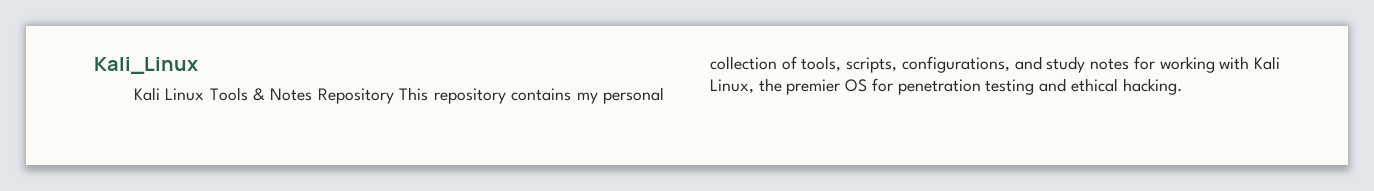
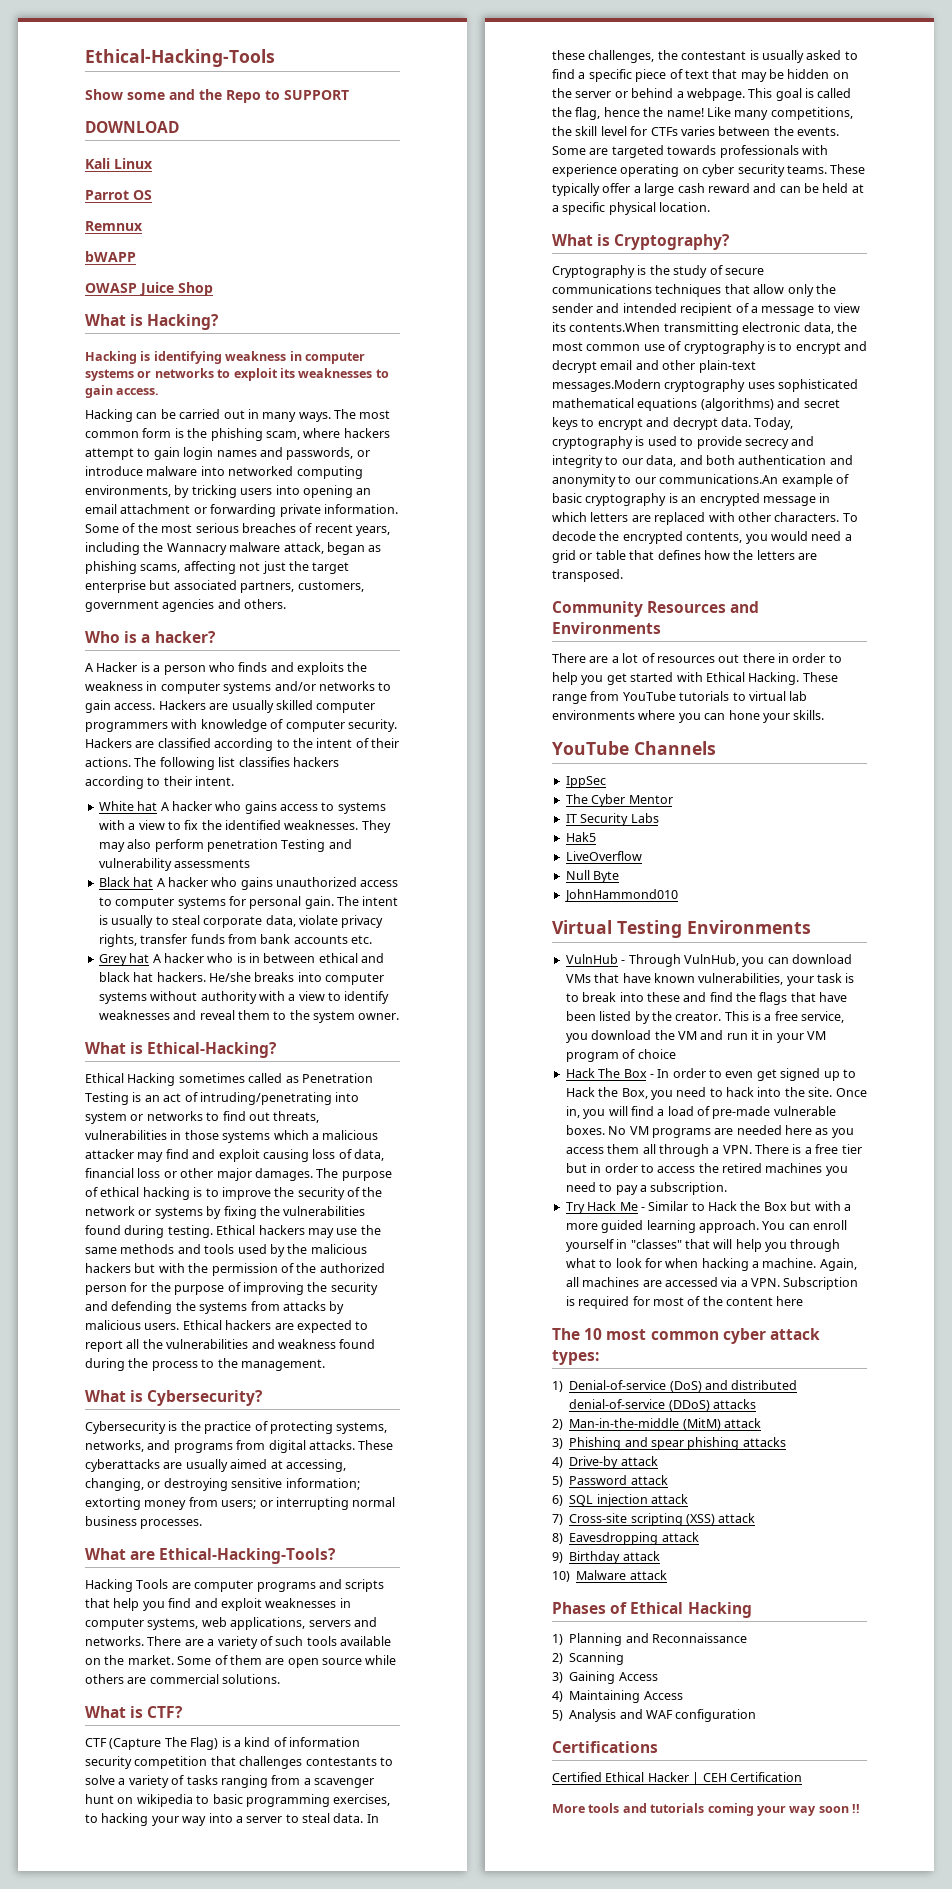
- Kali_Linux
- Kali Linux Tools & Notes Repository This repository contains my personal collection of tools, scripts, configurations, and study notes for working with Kali Linux, the premier OS for penetration testing and ethical hacking.
+ Ethical-Hacking-Tools
+ Show some and the Repo to SUPPORT
+ DOWNLOAD
+ Kali Linux
+ Parrot OS
+ Remnux
+ bWAPP
+ OWASP Juice Shop
+ What is Hacking?
+ Hacking is identifying weakness in computer systems or networks to exploit its weaknesses to gain access.
+ Hacking can be carried out in many ways. The most common form is the phishing scam, where hackers attempt to gain login names and passwords, or introduce malware into networked computing environments, by tricking users into opening an email attachment or forwarding private information. Some of the most serious breaches of recent years, including the Wannacry malware attack, began as phishing scams, affecting not just the target enterprise but associated partners, customers, government agencies and others.
+ Who is a hacker?
+ A Hacker is a person who finds and exploits the weakness in computer systems and/or networks to gain access. Hackers are usually skilled computer programmers with knowledge of computer security. Hackers are classified according to the intent of their actions. The following list classifies hackers according to their intent.
+ White hat A hacker who gains access to systems with a view to fix the identified weaknesses. They may also perform penetration Testing and vulnerability assessments
+ Black hat A hacker who gains unauthorized access to computer systems for personal gain. The intent is usually to steal corporate data, violate privacy rights, transfer funds from bank accounts etc.
+ Grey hat A hacker who is in between ethical and black hat hackers. He/she breaks into computer systems without authority with a view to identify weaknesses and reveal them to the system owner.
+ What is Ethical-Hacking?
+ Ethical Hacking sometimes called as Penetration Testing is an act of intruding/penetrating into system or networks to find out threats, vulnerabilities in those systems which a malicious attacker may find and exploit causing loss of data, financial loss or other major damages. The purpose of ethical hacking is to improve the security of the network or systems by fixing the vulnerabilities found during testing. Ethical hackers may use the same methods and tools used by the malicious hackers but with the permission of the authorized person for the purpose of improving the security and defending the systems from attacks by malicious users. Ethical hackers are expected to report all the vulnerabilities and weakness found during the process to the management.
+ What is Cybersecurity?
+ Cybersecurity is the practice of protecting systems, networks, and programs from digital attacks. These cyberattacks are usually aimed at accessing, changing, or destroying sensitive information; extorting money from users; or interrupting normal business processes.
+ What are Ethical-Hacking-Tools?
+ Hacking Tools are computer programs and scripts that help you find and exploit weaknesses in computer systems, web applications, servers and networks. There are a variety of such tools available on the market. Some of them are open source while others are commercial solutions.
+ What is CTF?
+ CTF (Capture The Flag) is a kind of information security competition that challenges contestants to solve a variety of tasks ranging from a scavenger hunt on wikipedia to basic programming exercises, to hacking your way into a server to steal data. In these challenges, the contestant is usually asked to find a specific piece of text that may be hidden on the server or behind a webpage. This goal is called the flag, hence the name! Like many competitions, the skill level for CTFs varies between the events. Some are targeted towards professionals with experience operating on cyber security teams. These typically offer a large cash reward and can be held at a specific physical location.
+ What is Cryptography?
+ Cryptography is the study of secure communications techniques that allow only the sender and intended recipient of a message to view its contents.When transmitting electronic data, the most common use of cryptography is to encrypt and decrypt email and other plain-text messages.Modern cryptography uses sophisticated mathematical equations (algorithms) and secret keys to encrypt and decrypt data. Today, cryptography is used to provide secrecy and integrity to our data, and both authentication and anonymity to our communications.An example of basic cryptography is an encrypted message in which letters are replaced with other characters. To decode the encrypted contents, you would need a grid or table that defines how the letters are transposed.
+ Community Resources and Environments
+ There are a lot of resources out there in order to help you get started with Ethical Hacking. These range from YouTube tutorials to virtual lab environments where you can hone your skills.
+ YouTube Channels
+ IppSec
+ The Cyber Mentor
+ IT Security Labs
+ Hak5
+ LiveOverflow
+ Null Byte
+ JohnHammond010
+ Virtual Testing Environments
+ VulnHub - Through VulnHub, you can download VMs that have known vulnerabilities, your task is to break into these and find the flags that have been listed by the creator. This is a free service, you download the VM and run it in your VM program of choice
+ Hack The Box - In order to even get signed up to Hack the Box, you need to hack into the site. Once in, you will find a load of pre-made vulnerable boxes. No VM programs are needed here as you access them all through a VPN. There is a free tier but in order to access the retired machines you need to pay a subscription.
+ Try Hack Me - Similar to Hack the Box but with a more guided learning approach. You can enroll yourself in "classes" that will help you through what to look for when hacking a machine. Again, all machines are accessed via a VPN. Subscription is required for most of the content here
+ The 10 most common cyber attack types:
+ 1) Denial-of-service (DoS) and distributed denial-of-service (DDoS) attacks
+ 2) Man-in-the-middle (MitM) attack
+ 3) Phishing and spear phishing attacks
+ 4) Drive-by attack
+ 5) Password attack
+ 6) SQL injection attack
+ 7) Cross-site scripting (XSS) attack
+ 8) Eavesdropping attack
+ 9) Birthday attack
+ 10) Malware attack
+ Phases of Ethical Hacking
+ 1) Planning and Reconnaissance
+ 2) Scanning
+ 3) Gaining Access
+ 4) Maintaining Access
+ 5) Analysis and WAF configuration
+ Certifications
+ Certified Ethical Hacker | CEH Certification
+ More tools and tutorials coming your way soon !!

